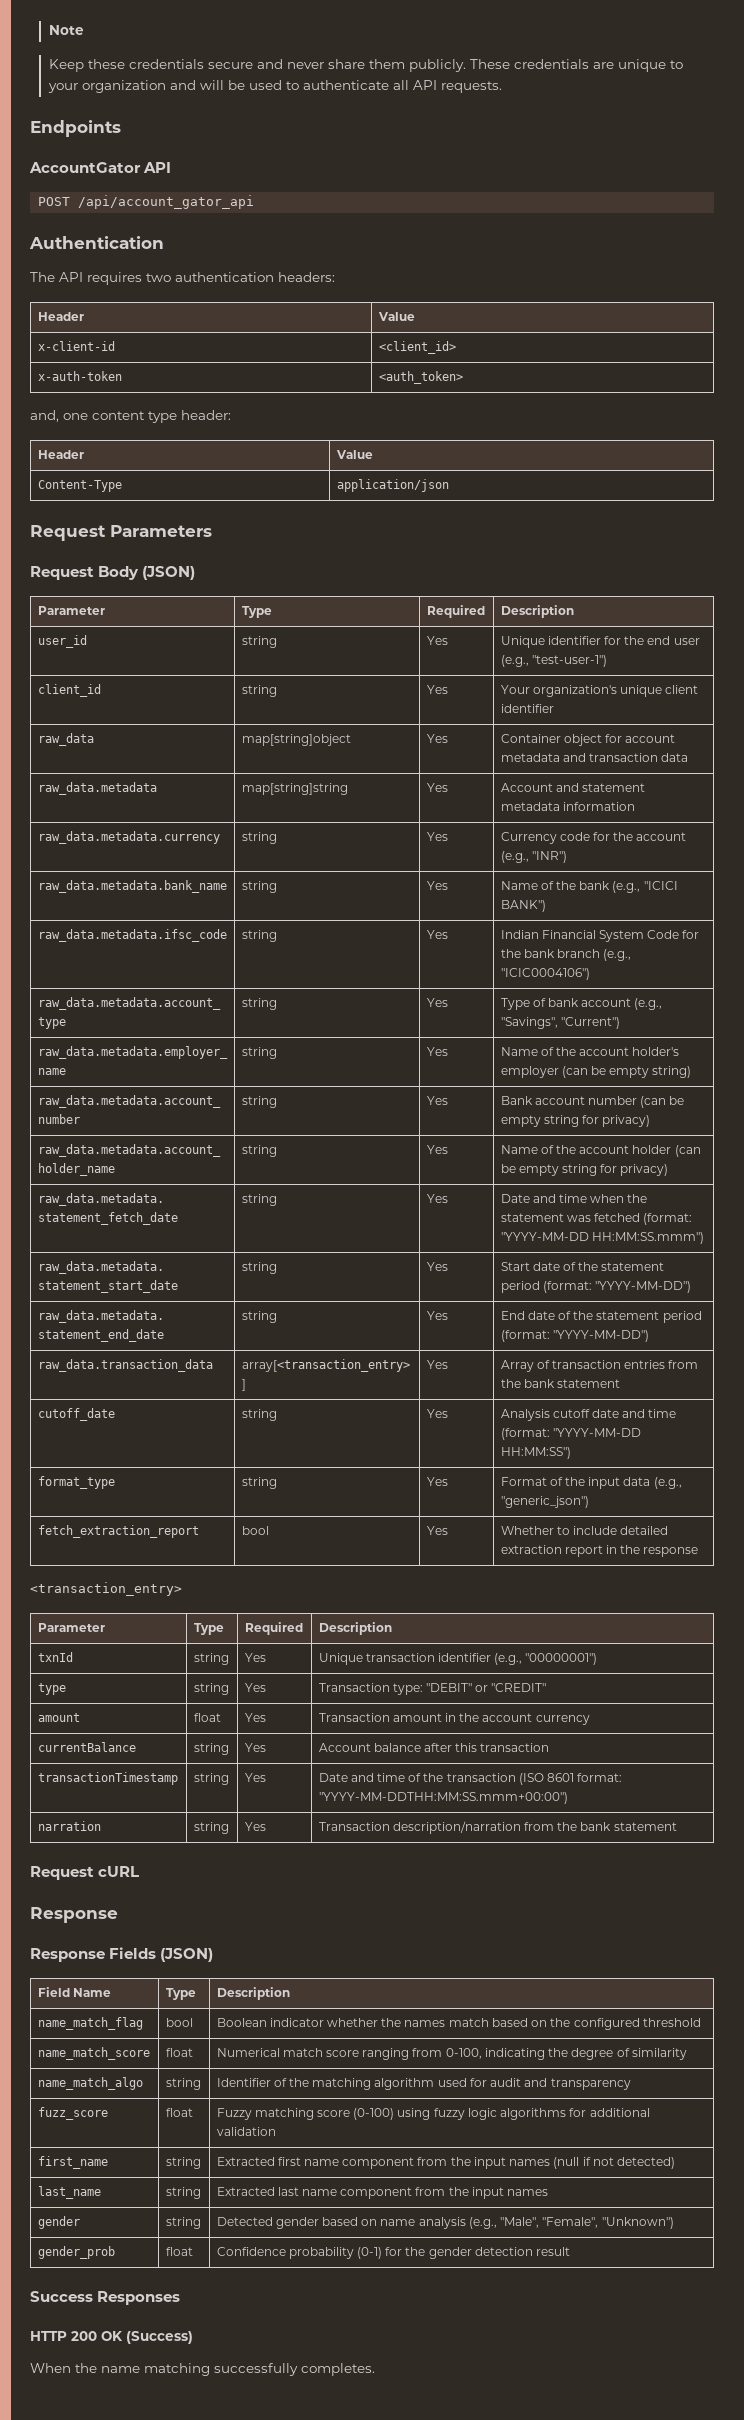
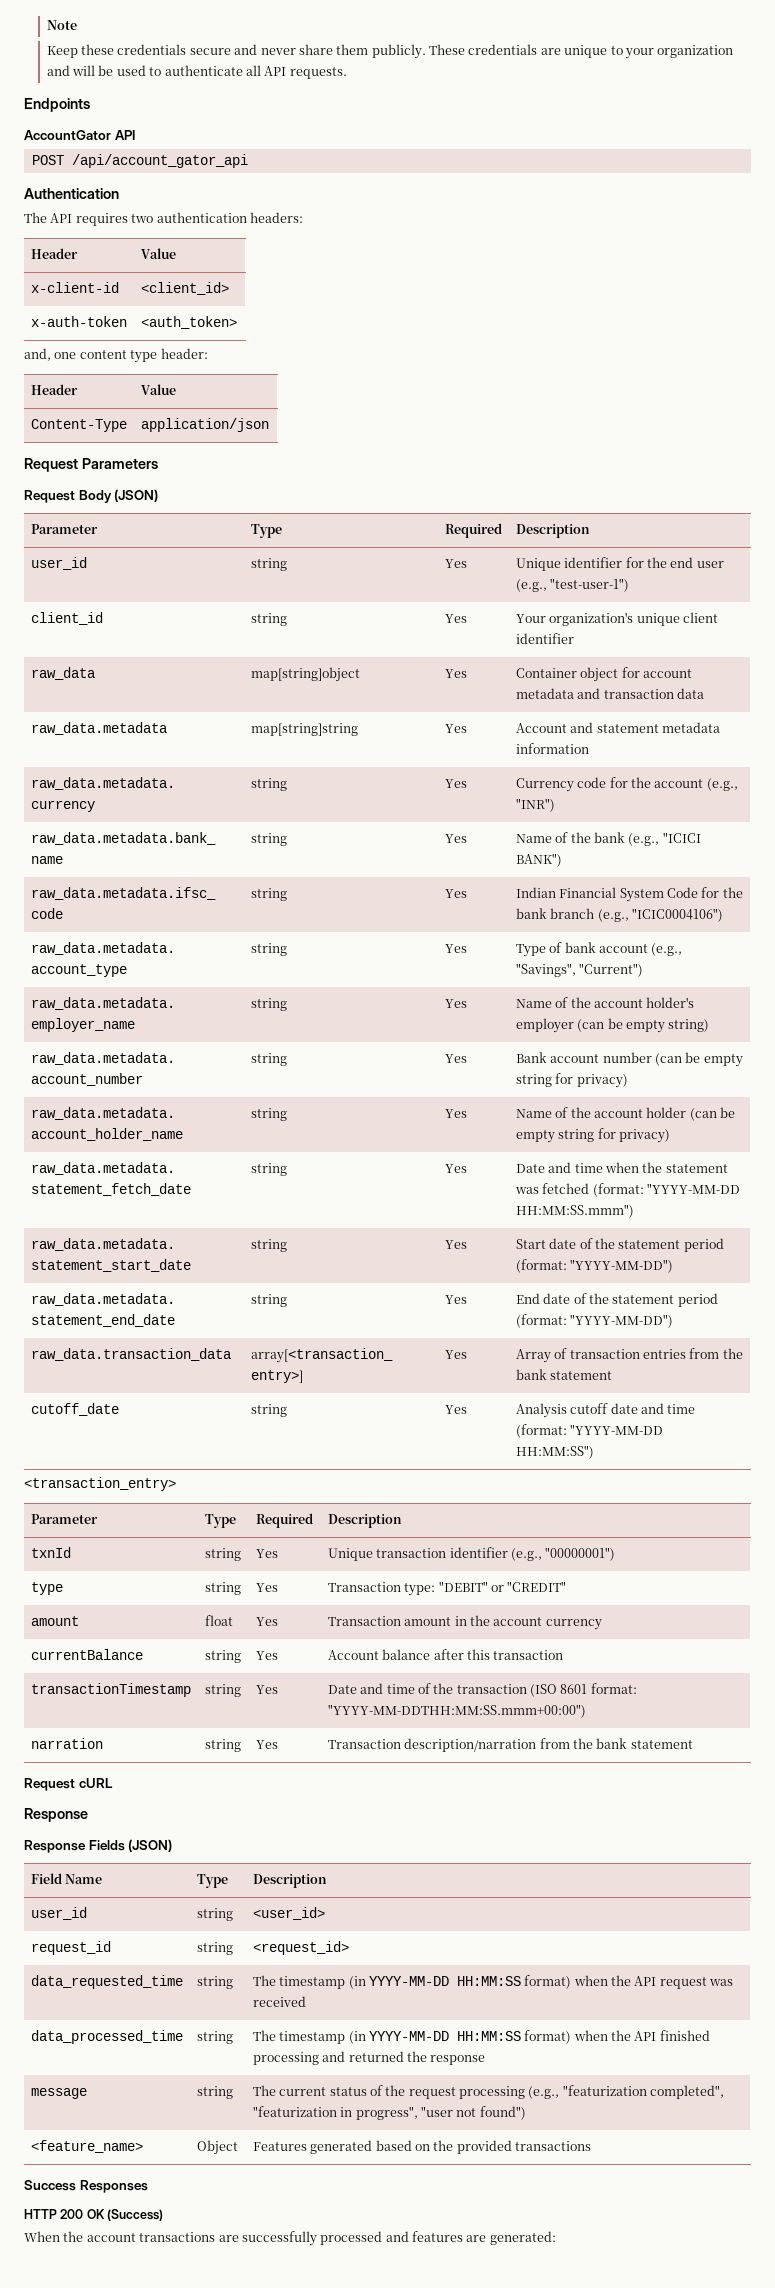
- format_type | string | Yes | Format of the input data (e.g., "generic_json")
- fetch_extraction_report | bool | Yes | Whether to include detailed extraction report in the response
- name_match_flag | bool | Boolean indicator whether the names match based on the configured threshold
- name_match_score | float | Numerical match score ranging from 0-100, indicating the degree of similarity
- name_match_algo | string | Identifier of the matching algorithm used for audit and transparency
- fuzz_score | float | Fuzzy matching score (0-100) using fuzzy logic algorithms for additional validation
- first_name | string | Extracted first name component from the input names (null if not detected)
- last_name | string | Extracted last name component from the input names
- gender | string | Detected gender based on name analysis (e.g., "Male", "Female", "Unknown")
- gender_prob | float | Confidence probability (0-1) for the gender detection result
+ user_id | string | <user_id>
+ request_id | string | <request_id>
+ data_requested_time | string | The timestamp (in YYYY-MM-DD HH:MM:SS format) when the API request was received
+ data_processed_time | string | The timestamp (in YYYY-MM-DD HH:MM:SS format) when the API finished processing and returned the response
+ message | string | The current status of the request processing (e.g., "featurization completed", "featurization in progress", "user not found")
+ <feature_name> | Object | Features generated based on the provided transactions
- When the name matching successfully completes.
+ When the account transactions are successfully processed and features are generated:

